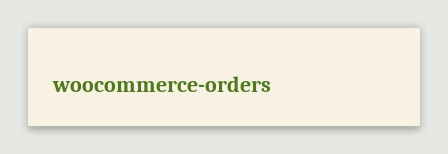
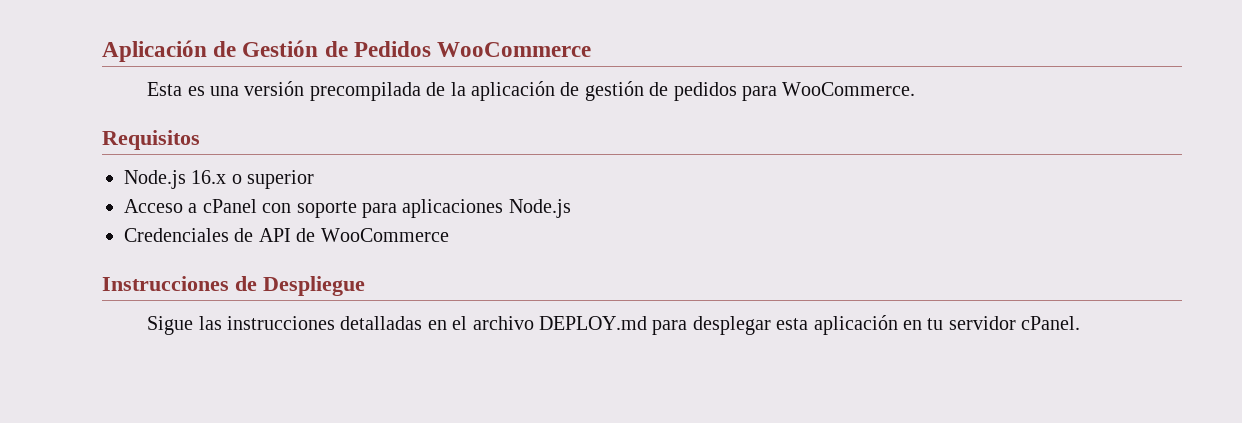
- woocommerce-orders
+ Aplicación de Gestión de Pedidos WooCommerce
+ Esta es una versión precompilada de la aplicación de gestión de pedidos para WooCommerce.
+ Requisitos
+ Node.js 16.x o superior
+ Acceso a cPanel con soporte para aplicaciones Node.js
+ Credenciales de API de WooCommerce
+ Instrucciones de Despliegue
+ Sigue las instrucciones detalladas en el archivo DEPLOY.md para desplegar esta aplicación en tu servidor cPanel.

